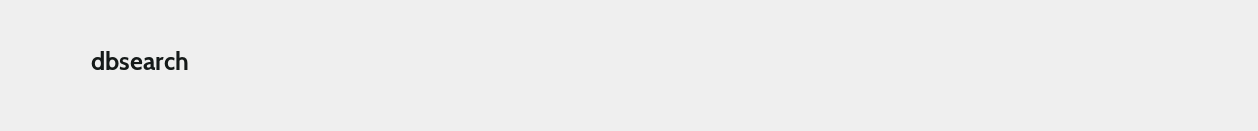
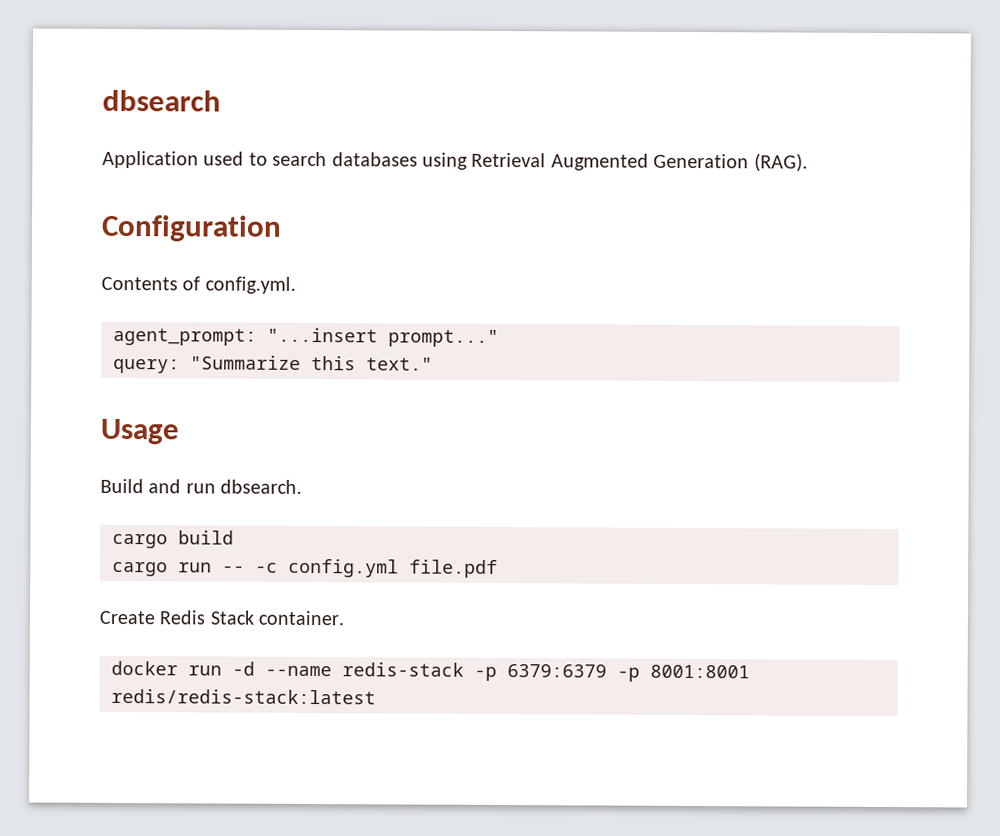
+ Application used to search databases using Retrieval Augmented Generation (RAG).
+ Configuration
+ Contents of config.yml.
+ agent_prompt: "...insert prompt..."
+ query: "Summarize this text."
+ Usage
+ Build and run dbsearch.
+ cargo build
+ cargo run -- -c config.yml file.pdf
+ Create Redis Stack container.
+ docker run -d --name redis-stack -p 6379:6379 -p 8001:8001 redis/redis-stack:latest

